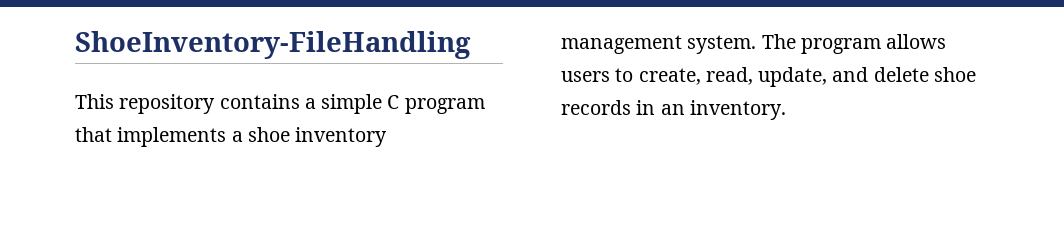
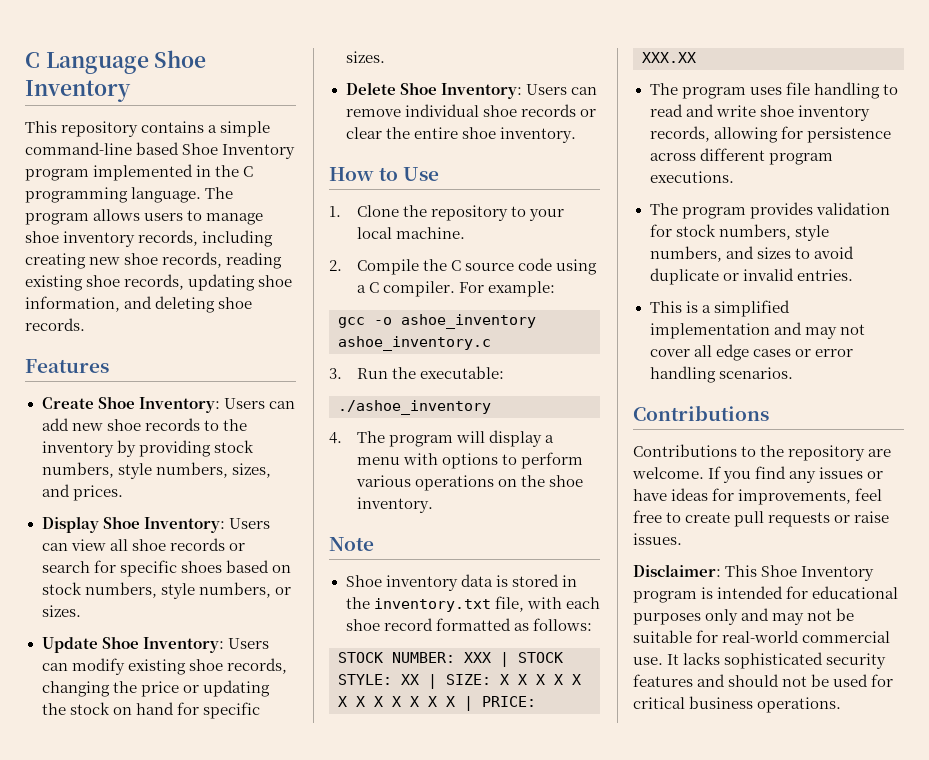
- ShoeInventory-FileHandling
+ C Language Shoe Inventory
- This repository contains a simple C program that implements a shoe inventory management system.
+ This repository contains a simple command-line based Shoe Inventory program implemented in the C programming language.
- The program allows users to create, read, update, and delete shoe records in an inventory.
+ The program allows users to manage shoe inventory records, including creating new shoe records, reading existing shoe records, updating shoe information, and deleting shoe records.
+ Features
+ Create Shoe Inventory: Users can add new shoe records to the inventory by providing stock numbers, style numbers, sizes, and prices.
+ Display Shoe Inventory: Users can view all shoe records or search for specific shoes based on stock numbers, style numbers, or sizes.
+ Update Shoe Inventory: Users can modify existing shoe records, changing the price or updating the stock on hand for specific sizes.
+ Delete Shoe Inventory: Users can remove individual shoe records or clear the entire shoe inventory.
+ How to Use
+ 1. Clone the repository to your local machine.
+ 2. Compile the C source code using a C compiler. For example:
+ gcc -o ashoe_inventory ashoe_inventory.c
+ 3. Run the executable:
+ ./ashoe_inventory
+ 4. The program will display a menu with options to perform various operations on the shoe inventory.
+ Note
+ Shoe inventory data is stored in the inventory.txt file, with each shoe record formatted as follows:
+ STOCK NUMBER: XXX | STOCK STYLE: XX | SIZE: X X X X X X X X X X X X | PRICE: XXX.XX
+ The program uses file handling to read and write shoe inventory records, allowing for persistence across different program executions.
+ The program provides validation for stock numbers, style numbers, and sizes to avoid duplicate or invalid entries.
+ This is a simplified implementation and may not cover all edge cases or error handling scenarios.
+ Contributions
+ Contributions to the repository are welcome. If you find any issues or have ideas for improvements, feel free to create pull requests or raise issues.
+ Disclaimer: This Shoe Inventory program is intended for educational purposes only and may not be suitable for real-world commercial use. It lacks sophisticated security features and should not be used for critical business operations.

